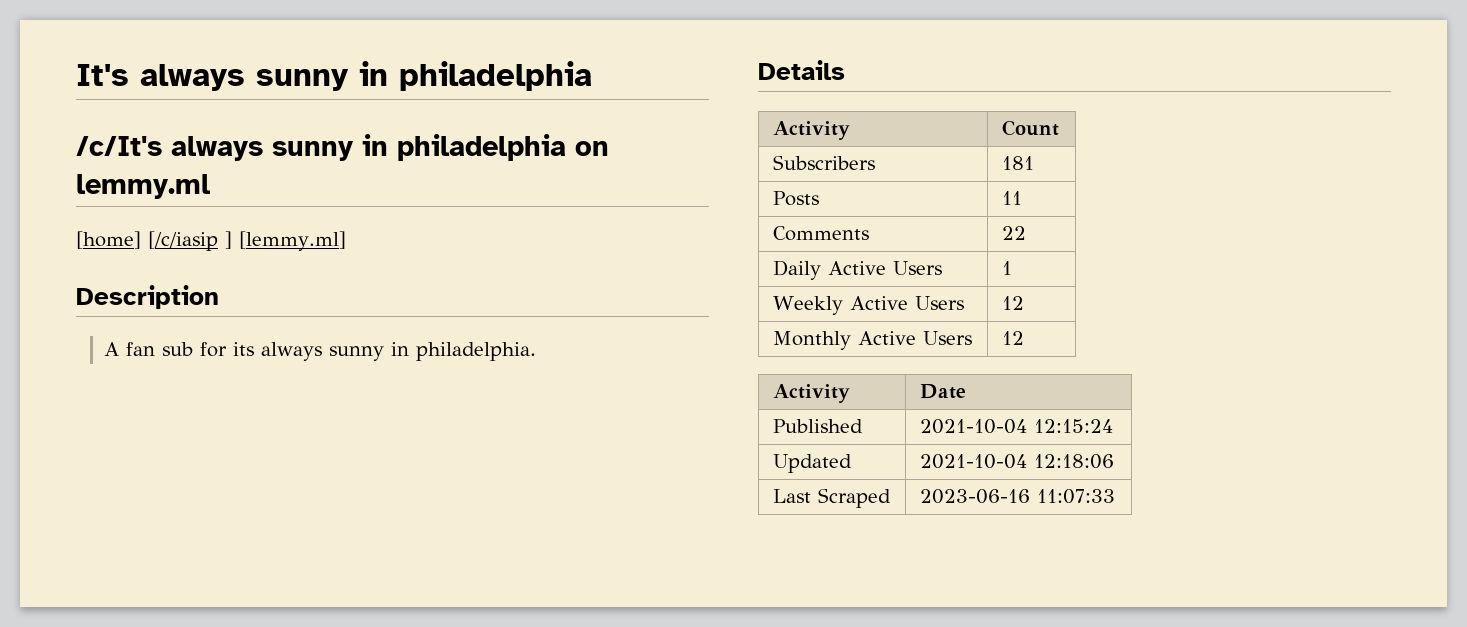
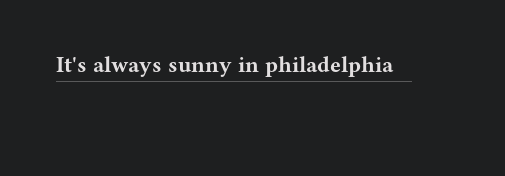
- /c/It's always sunny in philadelphia on lemmy.ml
- [home] [/c/iasip ] [lemmy.ml]
- Description
- A fan sub for its always sunny in philadelphia.
- Details
- Activity | Count
- Subscribers | 181
- Posts | 11
- Comments | 22
- Daily Active Users | 1
- Weekly Active Users | 12
- Monthly Active Users | 12
- Activity | Date
- Published | 2021-10-04 12:15:24
- Updated | 2021-10-04 12:18:06
- Last Scraped | 2023-06-16 11:07:33

